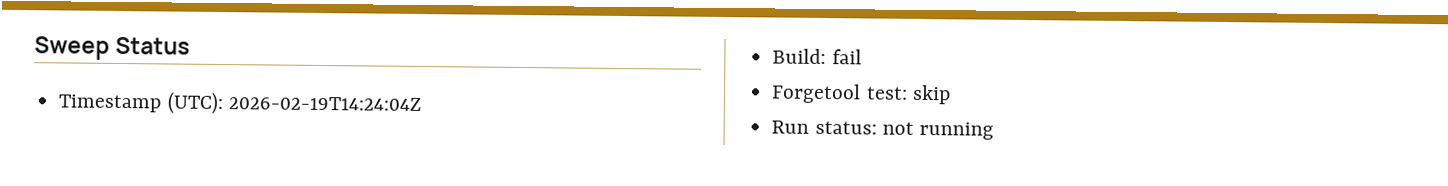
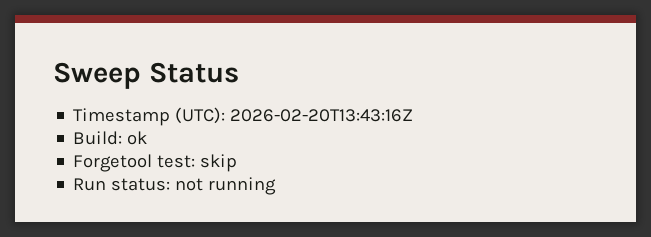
- Timestamp (UTC): 2026-02-19T14:24:04Z
+ Timestamp (UTC): 2026-02-20T13:43:16Z
- Build: fail
+ Build: ok

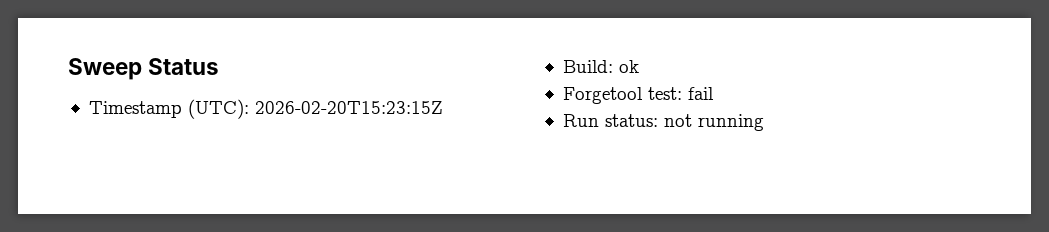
- Timestamp (UTC): 2026-02-20T13:43:16Z
+ Timestamp (UTC): 2026-02-20T15:23:15Z
- Forgetool test: skip
+ Forgetool test: fail

